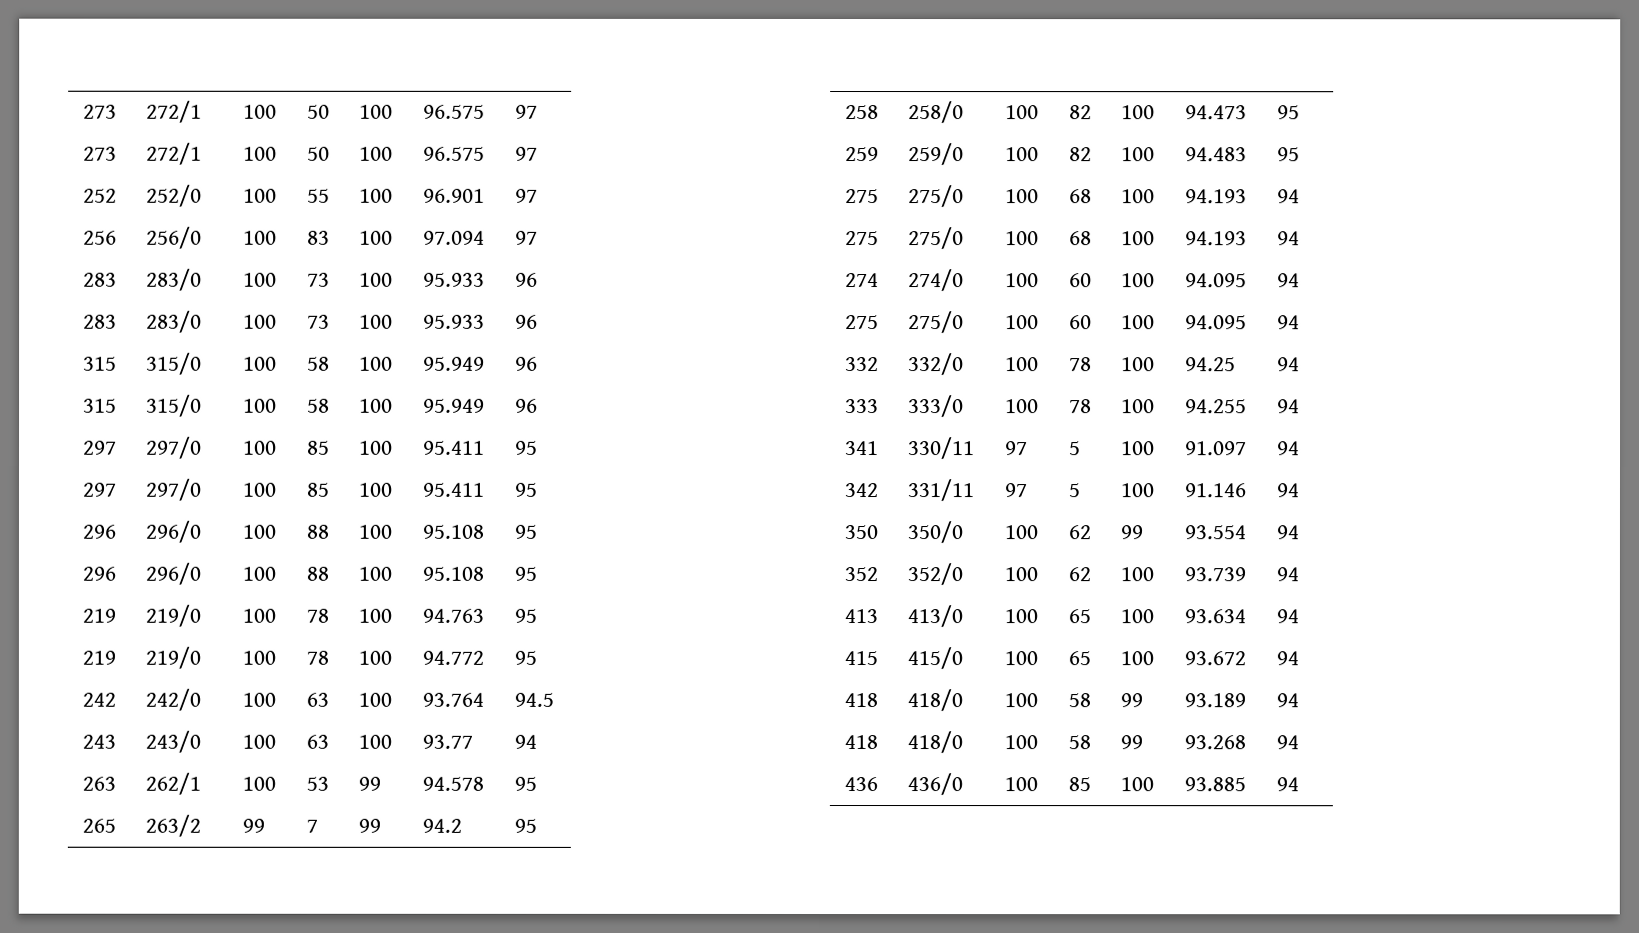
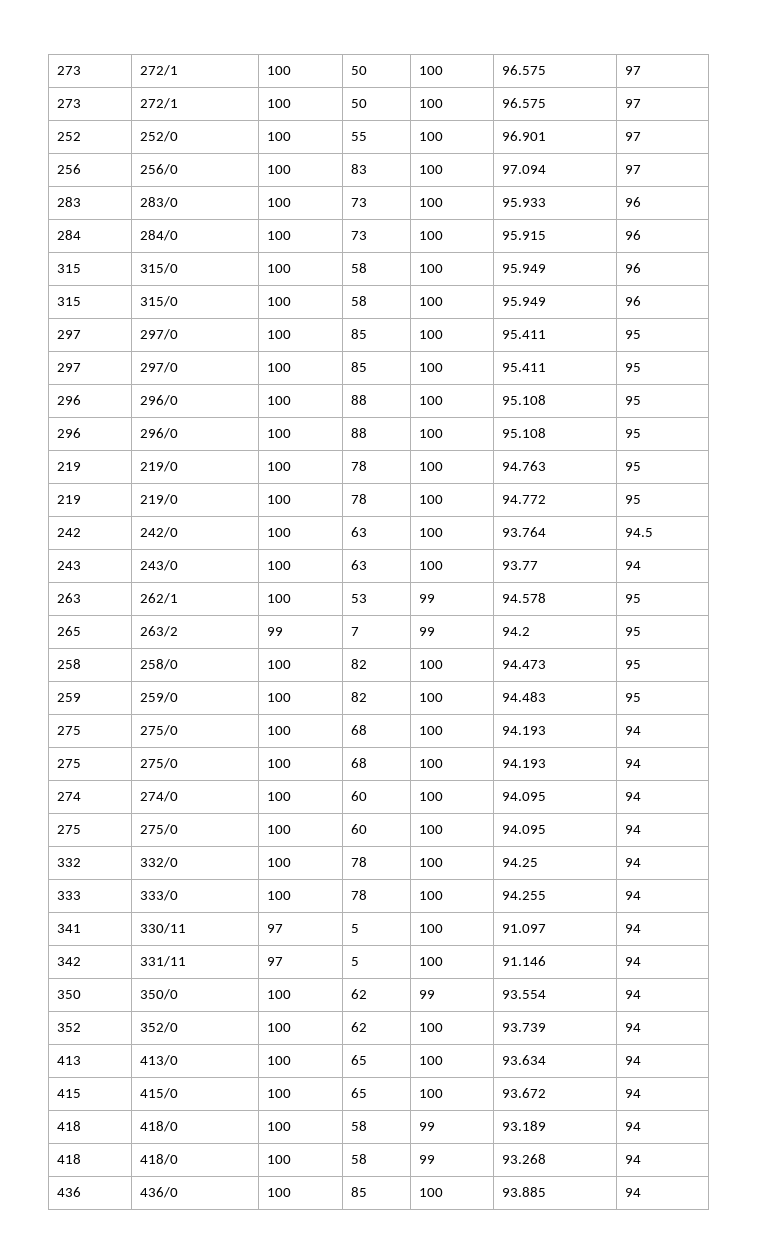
  256 | 256/0 | 100 | 83 | 100 | 97.094 | 97
  283 | 283/0 | 100 | 73 | 100 | 95.933 | 96
- 283 | 283/0 | 100 | 73 | 100 | 95.933 | 96
+ 284 | 284/0 | 100 | 73 | 100 | 95.915 | 96

